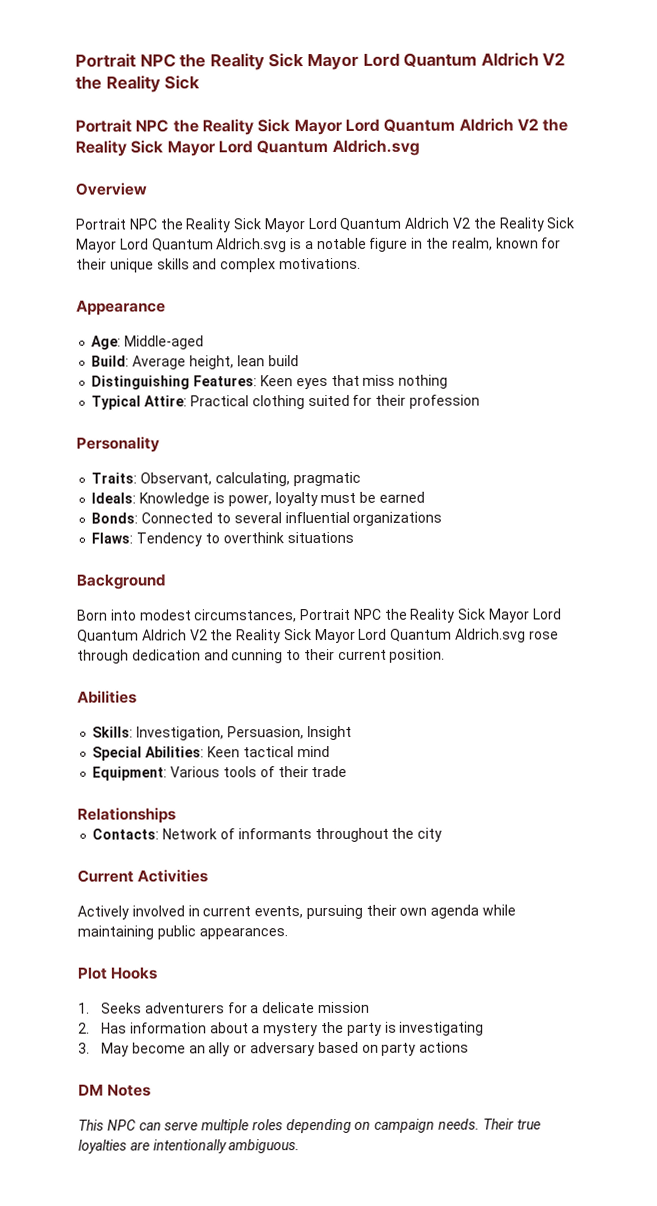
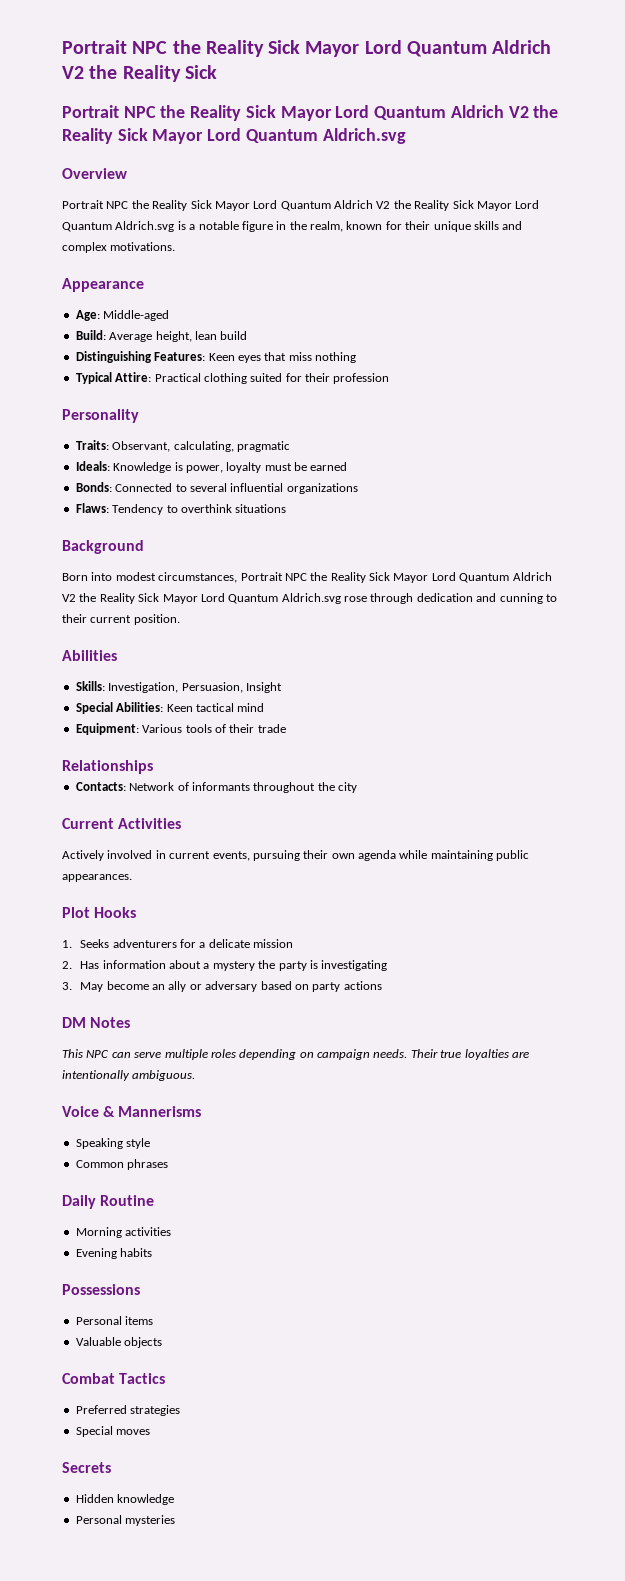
+ Voice & Mannerisms
+ Speaking style
+ Common phrases
+ Daily Routine
+ Morning activities
+ Evening habits
+ Possessions
+ Personal items
+ Valuable objects
+ Combat Tactics
+ Preferred strategies
+ Special moves
+ Secrets
+ Hidden knowledge
+ Personal mysteries

